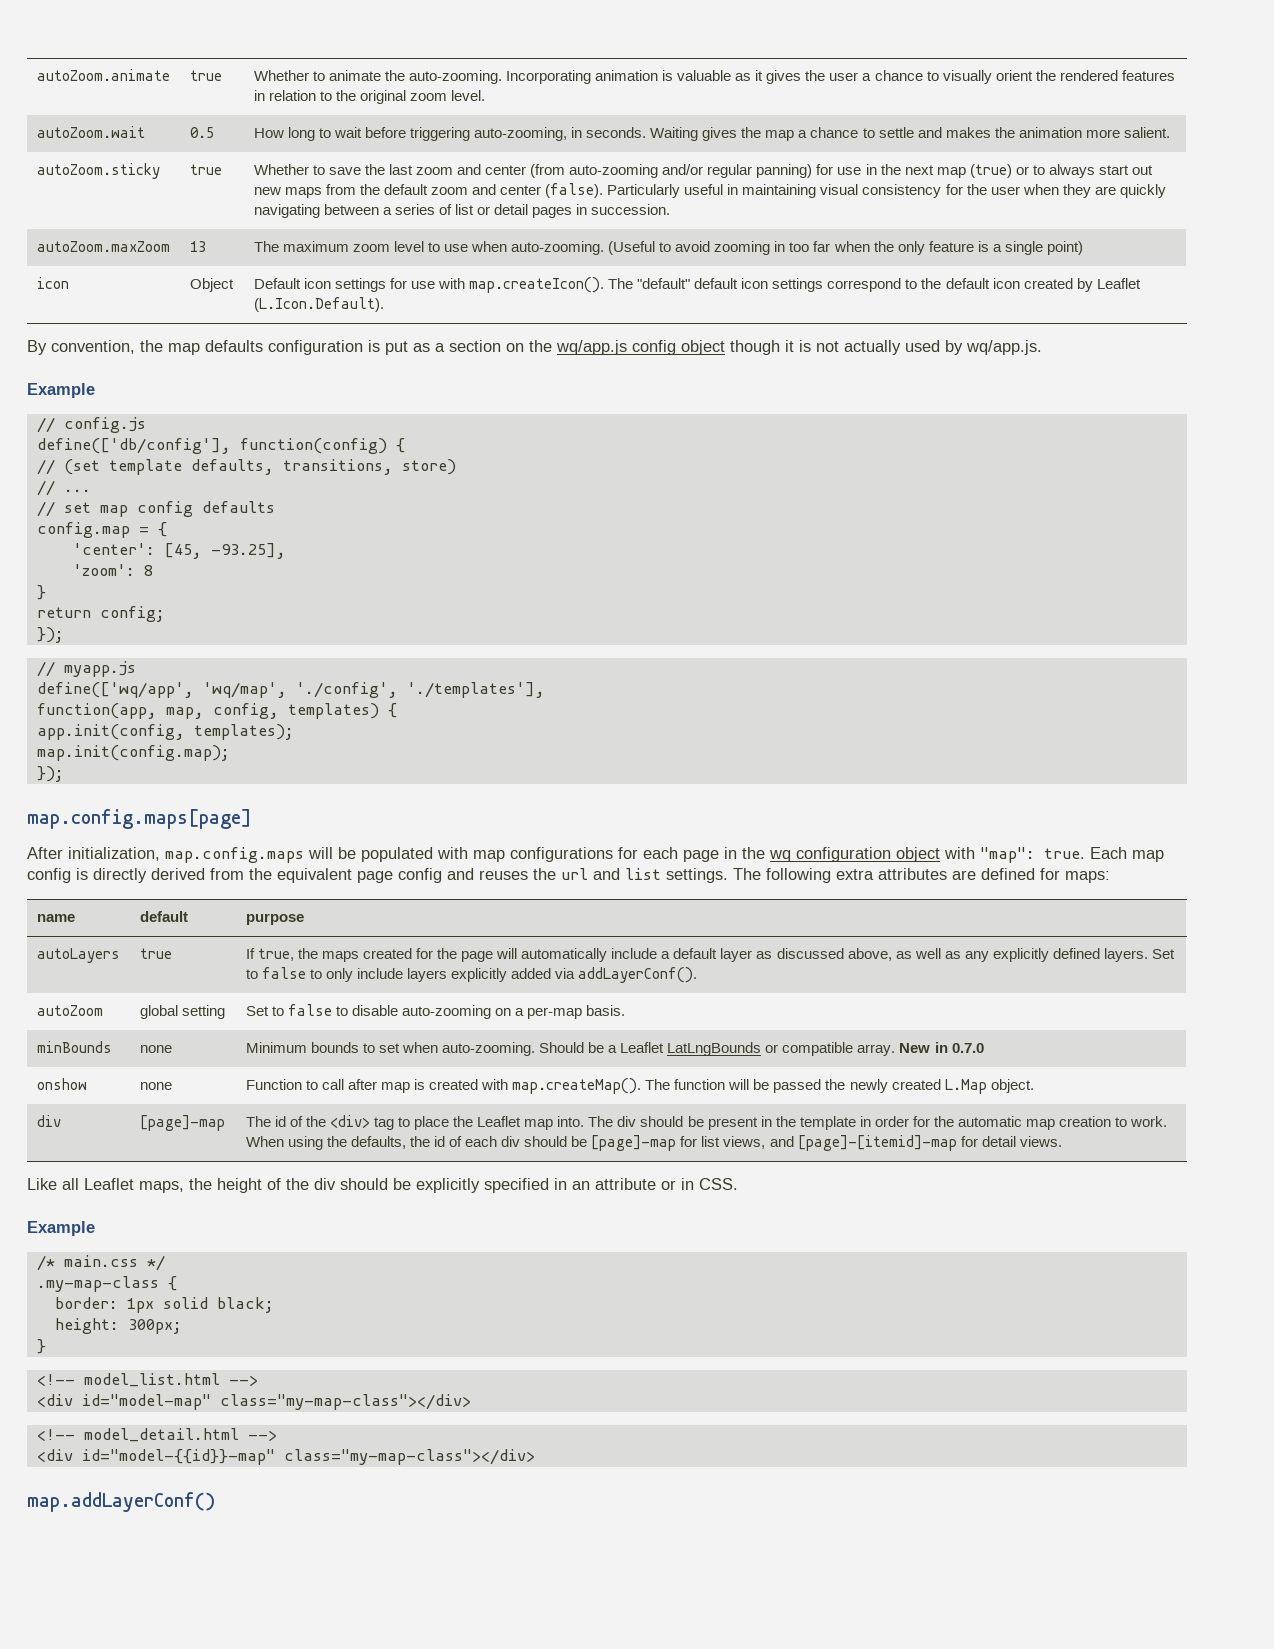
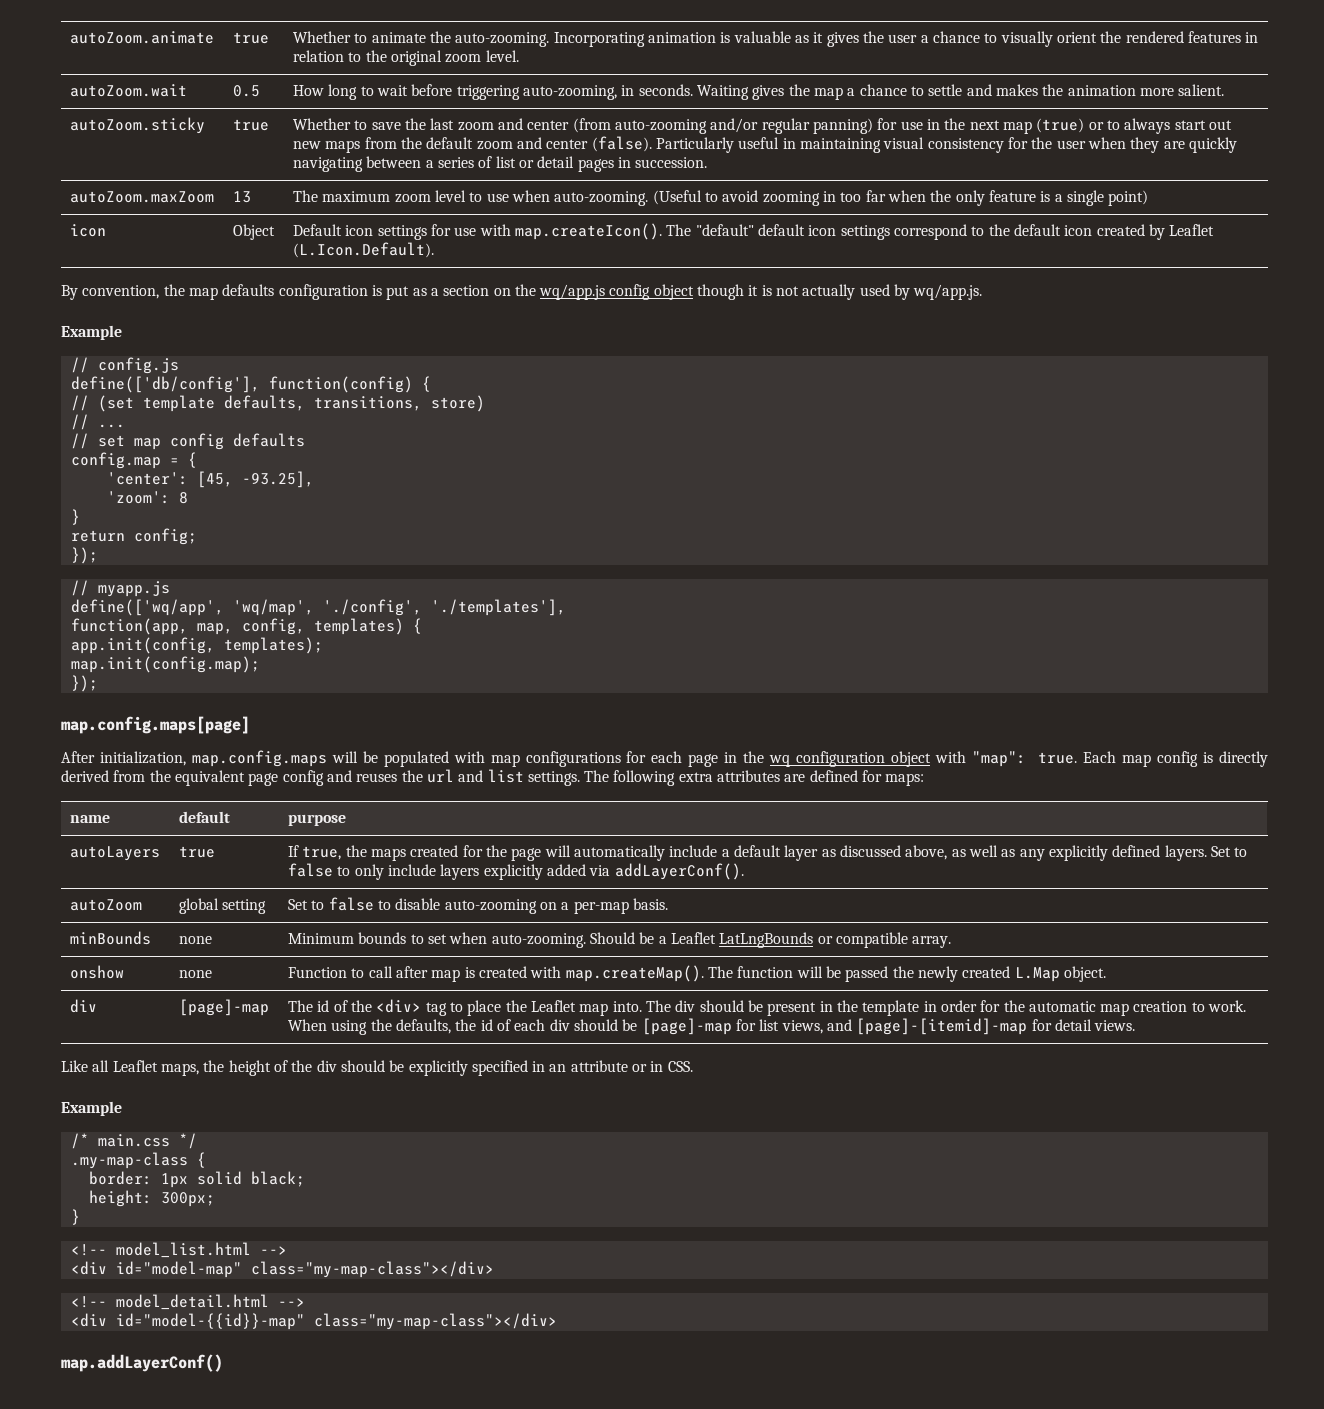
- minBounds | none | Minimum bounds to set when auto-zooming. Should be a Leaflet LatLngBounds or compatible array. New in 0.7.0
+ minBounds | none | Minimum bounds to set when auto-zooming. Should be a Leaflet LatLngBounds or compatible array.

